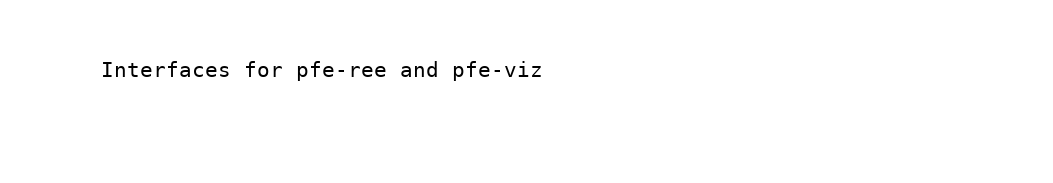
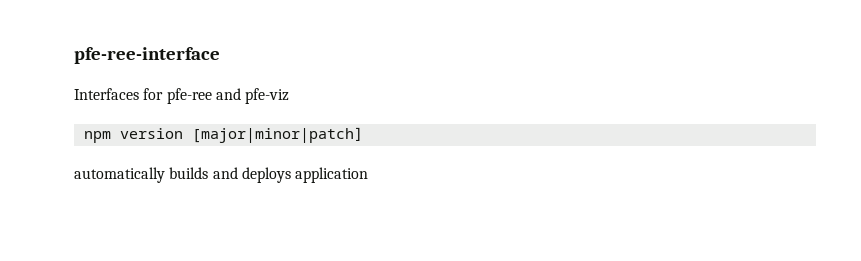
+ pfe-ree-interface
+ npm version [major|minor|patch]
+ automatically builds and deploys application

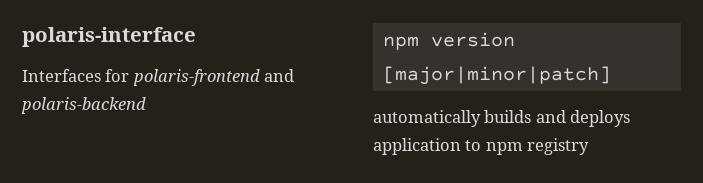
- pfe-ree-interface
+ polaris-interface
- Interfaces for pfe-ree and pfe-viz
+ Interfaces for polaris-frontend and polaris-backend
- automatically builds and deploys application
+ automatically builds and deploys application to npm registry

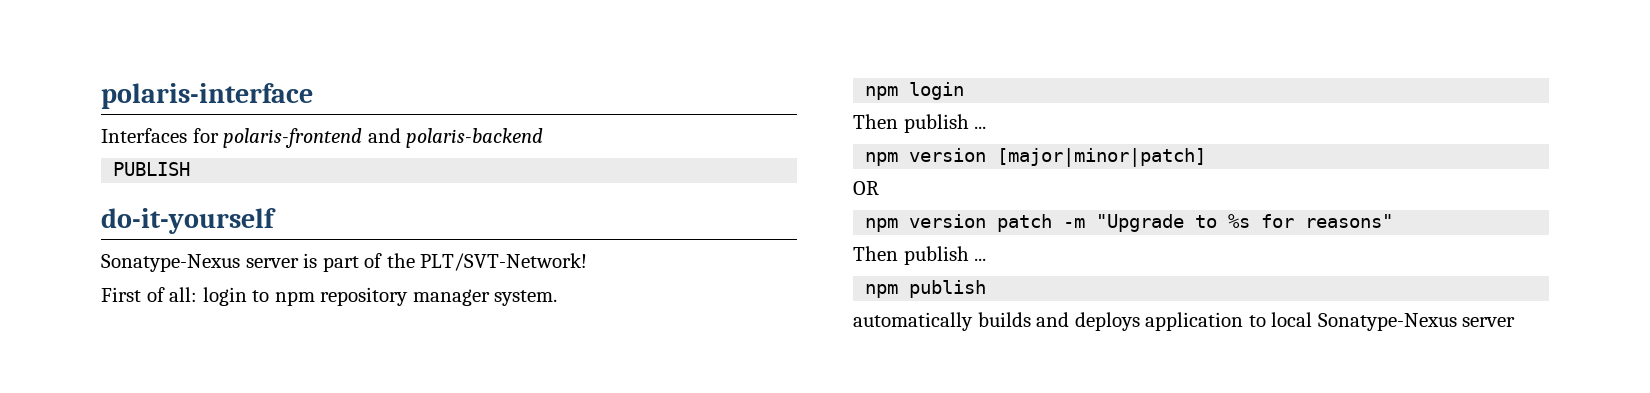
+ PUBLISH
+ do-it-yourself
+ Sonatype-Nexus server is part of the PLT/SVT-Network!
+ First of all: login to npm repository manager system.
+ npm login
+ Then publish ...
  npm version [major|minor|patch]
+ OR
+ npm version patch -m "Upgrade to %s for reasons"
+ Then publish ...
+ npm publish
- automatically builds and deploys application to npm registry
+ automatically builds and deploys application to local Sonatype-Nexus server

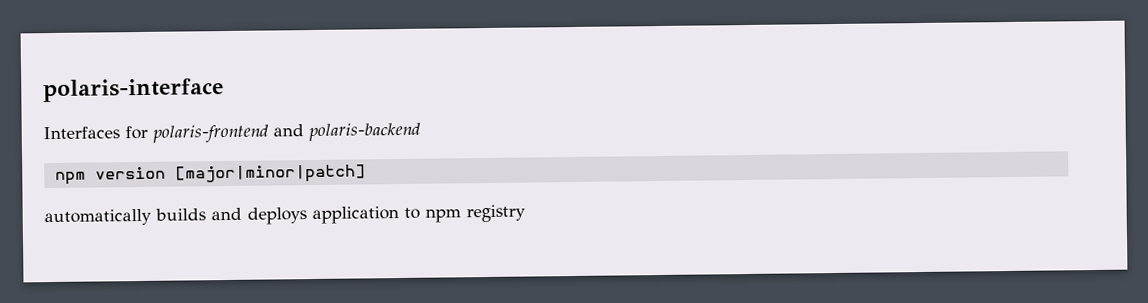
- PUBLISH
- do-it-yourself
- Sonatype-Nexus server is part of the PLT/SVT-Network!
- First of all: login to npm repository manager system.
- npm login
- Then publish ...
  npm version [major|minor|patch]
- OR
- npm version patch -m "Upgrade to %s for reasons"
- Then publish ...
- npm publish
- automatically builds and deploys application to local Sonatype-Nexus server
+ automatically builds and deploys application to npm registry

